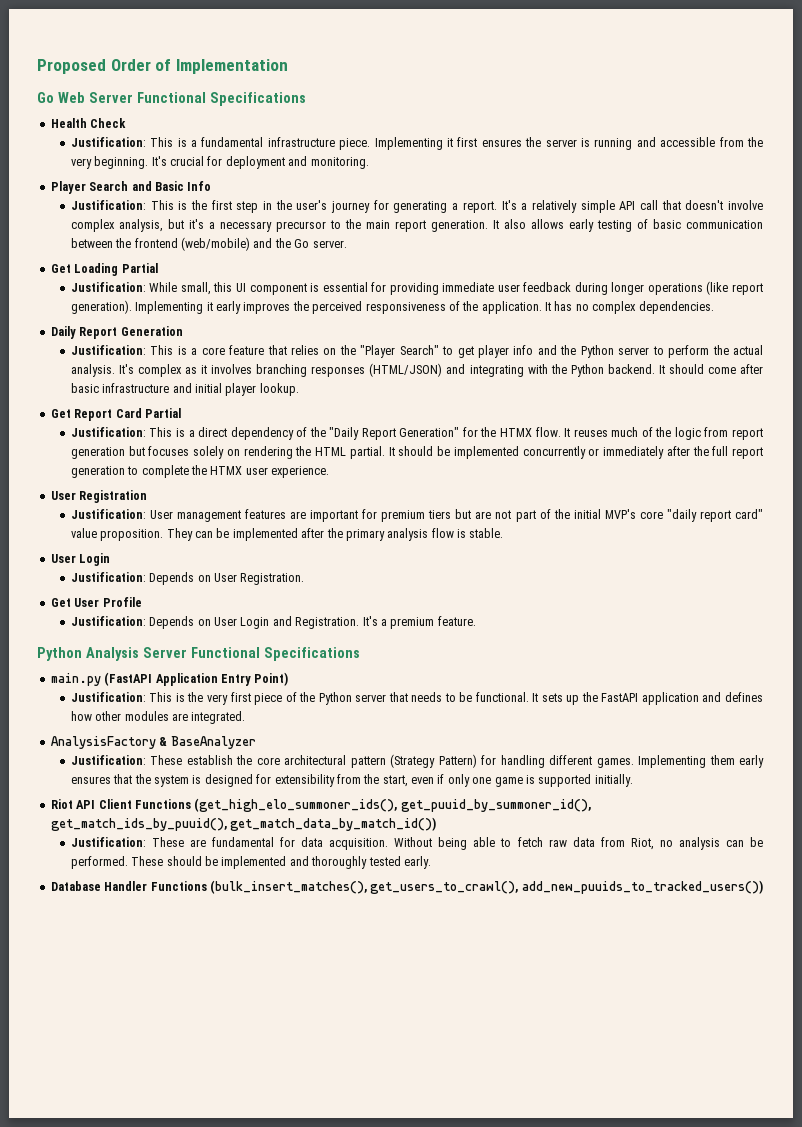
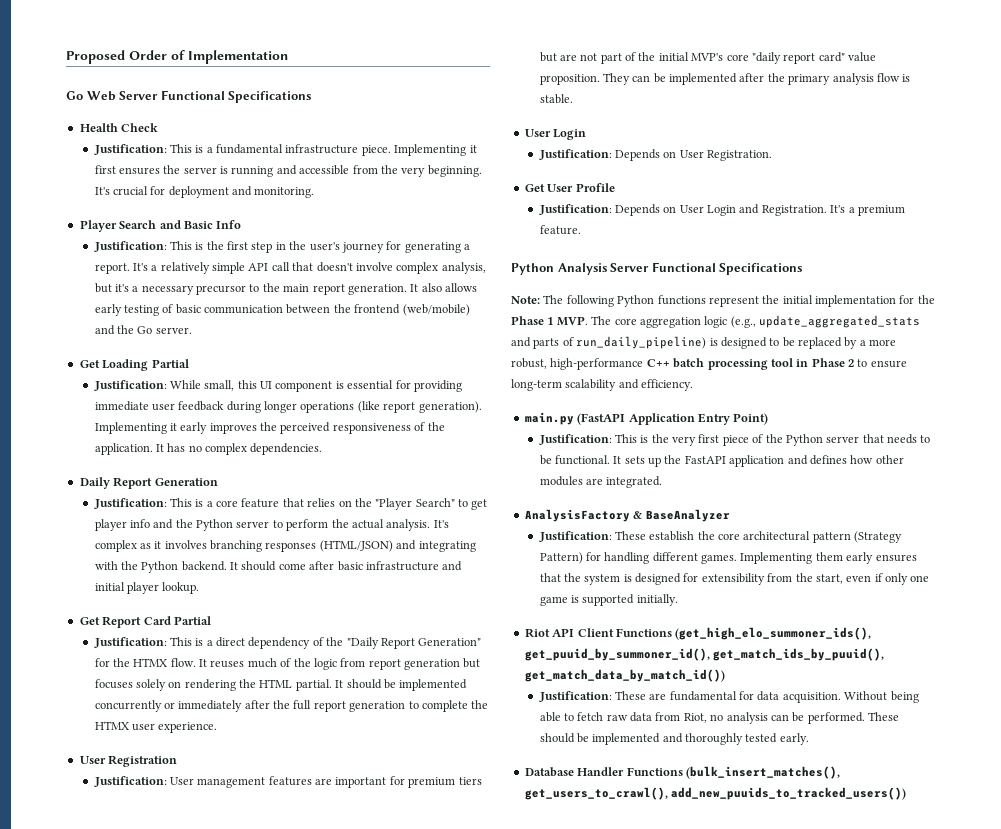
+ Note: The following Python functions represent the initial implementation for the Phase 1 MVP. The core aggregation logic (e.g., update_aggregated_stats and parts of run_daily_pipeline) is designed to be replaced by a more robust, high-performance C++ batch processing tool in Phase 2 to ensure long-term scalability and efficiency.

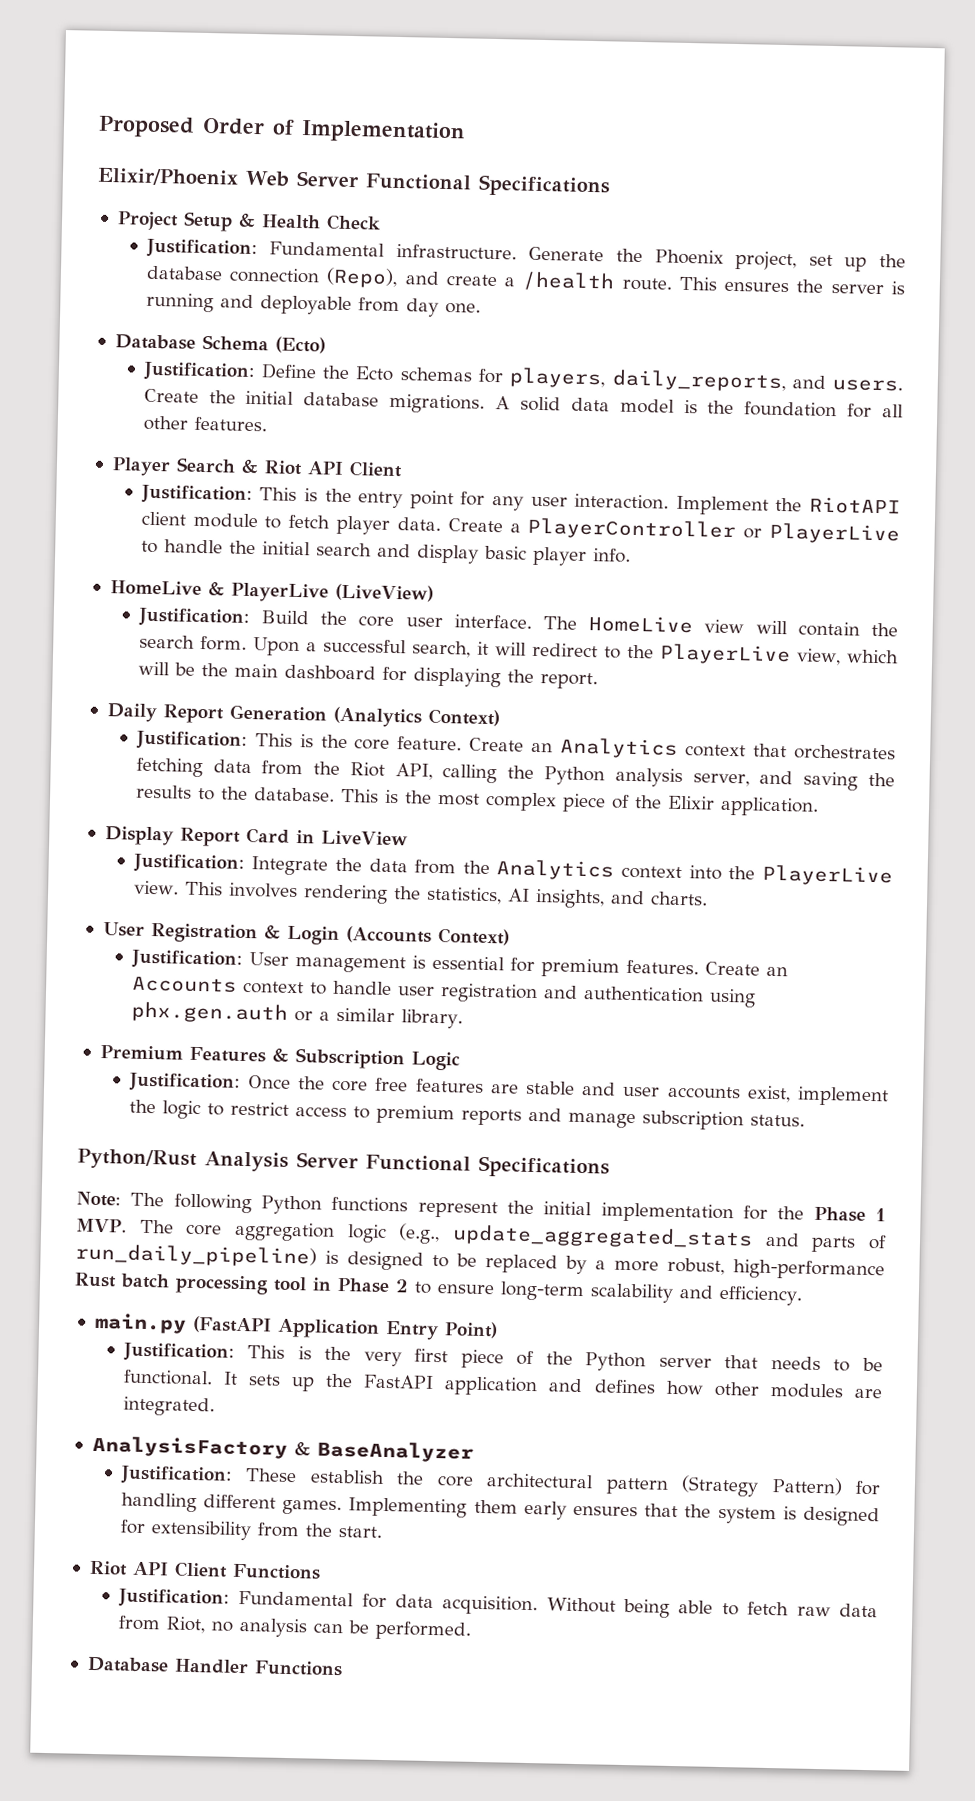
- Go Web Server Functional Specifications
+ Elixir/Phoenix Web Server Functional Specifications
- Health Check
+ Project Setup & Health Check
- Justification: This is a fundamental infrastructure piece. Implementing it first ensures the server is running and accessible from the very beginning. It's crucial for deployment and monitoring.
- Player Search and Basic Info
- Justification: This is the first step in the user's journey for generating a report. It's a relatively simple API call that doesn't involve complex analysis, but it's a necessary precursor to the main report generation. It also allows early testing of basic communication between the frontend (web/mobile) and the Go server.
- Get Loading Partial
- Justification: While small, this UI component is essential for providing immediate user feedback during longer operations (like report generation). Implementing it early improves the perceived responsiveness of the application. It has no complex dependencies.
+ Justification: Fundamental infrastructure. Generate the Phoenix project, set up the database connection (Repo), and create a /health route. This ensures the server is running and deployable from day one.
+ Database Schema (Ecto)
+ Justification: Define the Ecto schemas for players, daily_reports, and users. Create the initial database migrations. A solid data model is the foundation for all other features.
+ Player Search & Riot API Client
+ Justification: This is the entry point for any user interaction. Implement the RiotAPI client module to fetch player data. Create a PlayerController or PlayerLive to handle the initial search and display basic player info.
+ HomeLive & PlayerLive (LiveView)
+ Justification: Build the core user interface. The HomeLive view will contain the search form. Upon a successful search, it will redirect to the PlayerLive view, which will be the main dashboard for displaying the report.
- Daily Report Generation
- Justification: This is a core feature that relies on the "Player Search" to get player info and the Python server to perform the actual analysis. It's complex as it involves branching responses (HTML/JSON) and integrating with the Python backend. It should come after basic infrastructure and initial player lookup.
- Get Report Card Partial
- Justification: This is a direct dependency of the "Daily Report Generation" for the HTMX flow. It reuses much of the logic from report generation but focuses solely on rendering the HTML partial. It should be implemented concurrently or immediately after the full report generation to complete the HTMX user experience.
- User Registration
- Justification: User management features are important for premium tiers but are not part of the initial MVP's core "daily report card" value proposition. They can be implemented after the primary analysis flow is stable.
- User Login
- Justification: Depends on User Registration.
- Get User Profile
- Justification: Depends on User Login and Registration. It's a premium feature.
- Python Analysis Server Functional Specifications
+ Daily Report Generation (Analytics Context)
+ Justification: This is the core feature. Create an Analytics context that orchestrates fetching data from the Riot API, calling the Python analysis server, and saving the results to the database. This is the most complex piece of the Elixir application.
+ Display Report Card in LiveView
+ Justification: Integrate the data from the Analytics context into the PlayerLive view. This involves rendering the statistics, AI insights, and charts.
+ User Registration & Login (Accounts Context)
+ Justification: User management is essential for premium features. Create an Accounts context to handle user registration and authentication using phx.gen.auth or a similar library.
+ Premium Features & Subscription Logic
+ Justification: Once the core free features are stable and user accounts exist, implement the logic to restrict access to premium reports and manage subscription status.
+ Python/Rust Analysis Server Functional Specifications
- Note: The following Python functions represent the initial implementation for the Phase 1 MVP. The core aggregation logic (e.g., update_aggregated_stats and parts of run_daily_pipeline) is designed to be replaced by a more robust, high-performance C++ batch processing tool in Phase 2 to ensure long-term scalability and efficiency.
+ Note: The following Python functions represent the initial implementation for the Phase 1 MVP. The core aggregation logic (e.g., update_aggregated_stats and parts of run_daily_pipeline) is designed to be replaced by a more robust, high-performance Rust batch processing tool in Phase 2 to ensure long-term scalability and efficiency.
- Implementing them early ensures that the system is designed for extensibility from the start, even if only one game is supported initially.
- Riot API Client Functions (get_high_elo_summoner_ids(), get_puuid_by_summoner_id(), get_match_ids_by_puuid(), get_match_data_by_match_id())
- Justification: These are fundamental for data acquisition.
+ Implementing them early ensures that the system is designed for extensibility from the start.
+ Riot API Client Functions
+ Justification: Fundamental for data acquisition.
- These should be implemented and thoroughly tested early.
- Database Handler Functions (bulk_insert_matches(), get_users_to_crawl(), add_new_puuids_to_tracked_users())
+ Database Handler Functions

